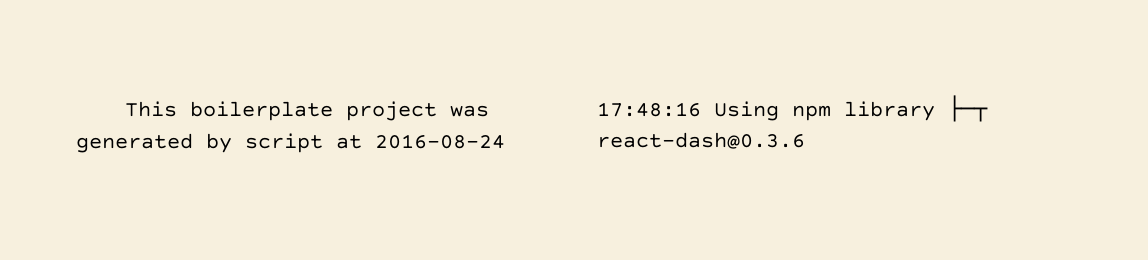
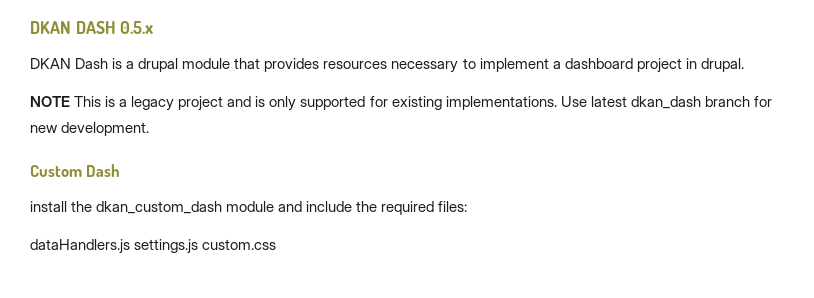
- This boilerplate project was generated by script at 2016-08-24 17:48:16 Using npm library ├─┬ react-dash@0.3.6
+ DKAN DASH 0.5.x
+ DKAN Dash is a drupal module that provides resources necessary to implement a dashboard project in drupal.
+ NOTE This is a legacy project and is only supported for existing implementations. Use latest dkan_dash branch for new development.
+ Custom Dash
+ install the dkan_custom_dash module and include the required files:
+ dataHandlers.js settings.js custom.css

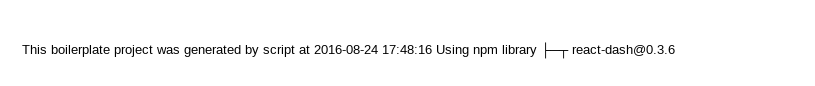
- DKAN DASH 0.5.x
- DKAN Dash is a drupal module that provides resources necessary to implement a dashboard project in drupal.
- NOTE This is a legacy project and is only supported for existing implementations. Use latest dkan_dash branch for new development.
- Custom Dash
- install the dkan_custom_dash module and include the required files:
- dataHandlers.js settings.js custom.css
+ This boilerplate project was generated by script at 2016-08-24 17:48:16 Using npm library ├─┬ react-dash@0.3.6

